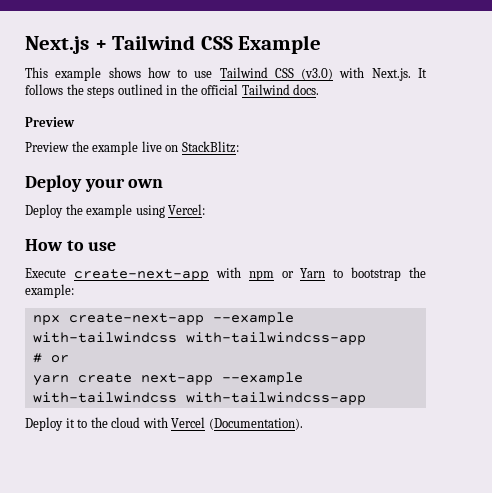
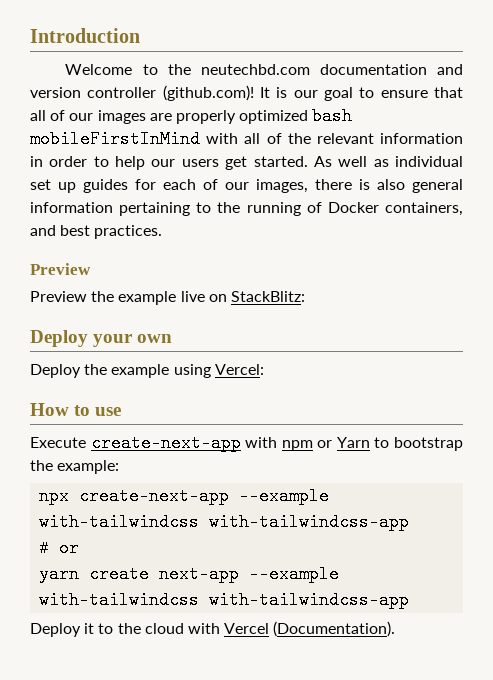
- Next.js + Tailwind CSS Example
- This example shows how to use Tailwind CSS (v3.0) with Next.js. It follows the steps outlined in the official Tailwind docs.
+ Introduction
+ Welcome to the neutechbd.com documentation and version controller (github.com)! It is our goal to ensure that all of our images are properly optimized bash mobileFirstInMind with all of the relevant information in order to help our users get started. As well as individual set up guides for each of our images, there is also general information pertaining to the running of Docker containers, and best practices.

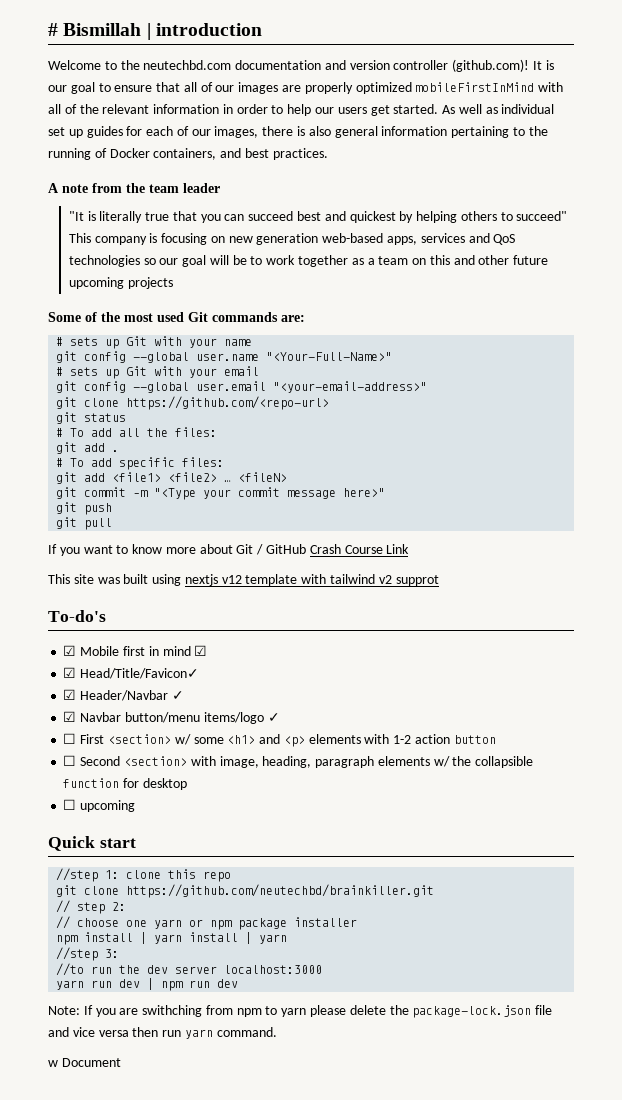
- Introduction
+ # Bismillah | introduction
- It is our goal to ensure that all of our images are properly optimized bash mobileFirstInMind with all of the relevant information in order to help our users get started.
+ It is our goal to ensure that all of our images are properly optimized mobileFirstInMind with all of the relevant information in order to help our users get started.
  As well as individual set up guides for each of our images, there is also general information pertaining to the running of Docker containers, and best practices.
- Preview
- Preview the example live on StackBlitz:
- Deploy your own
- Deploy the example using Vercel:
- How to use
- Execute create-next-app with npm or Yarn to bootstrap the example:
- npx create-next-app --example with-tailwindcss with-tailwindcss-app
- # or
- yarn create next-app --example with-tailwindcss with-tailwindcss-app
- Deploy it to the cloud with Vercel (Documentation).
+ A note from the team leader
+ "It is literally true that you can succeed best and quickest by helping others to succeed" This company is focusing on new generation web-based apps, services and QoS technologies so our goal will be to work together as a team on this and other future upcoming projects
+ Some of the most used Git commands are:
+ # sets up Git with your name
+ git config --global user.name "<Your-Full-Name>"
+ # sets up Git with your email
+ git config --global user.email "<your-email-address>"
+ git clone https://github.com/<repo-url>
+ git status
+ # To add all the files:
+ git add .
+ # To add specific files:
+ git add <file1> <file2> … <fileN>
+ git commit –m "<Type your commit message here>"
+ git push
+ git pull
+ If you want to know more about Git / GitHub Crash Course Link
+ This site was built using nextjs v12 template with tailwind v2 supprot
+ To-do's
+ ☑ Mobile first in mind ☑
+ ☑ Head/Title/Favicon✓
+ ☑ Header/Navbar ✓
+ ☑ Navbar button/menu items/logo ✓
+ ☐ First <section> w/ some <h1> and <p> elements with 1-2 action button
+ ☐ Second <section> with image, heading, paragraph elements w/ the collapsible function for desktop
+ ☐ upcoming
+ Quick start
+ //step 1: clone this repo
+ git clone https://github.com/neutechbd/brainkiller.git
+ // step 2:
+ // choose one yarn or npm package installer
+ npm install | yarn install | yarn
+ //step 3:
+ //to run the dev server localhost:3000
+ yarn run dev | npm run dev
+ Note: If you are swithching from npm to yarn please delete the package-lock.json file and vice versa then run yarn command.
+ w Document

